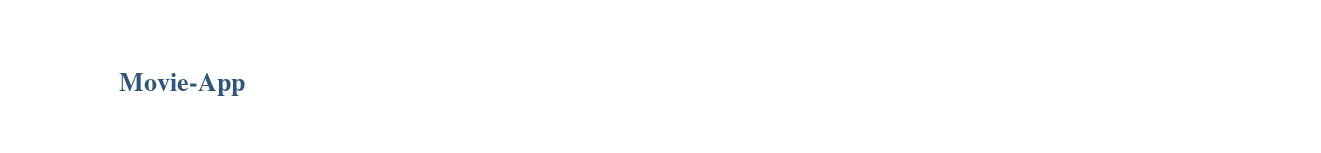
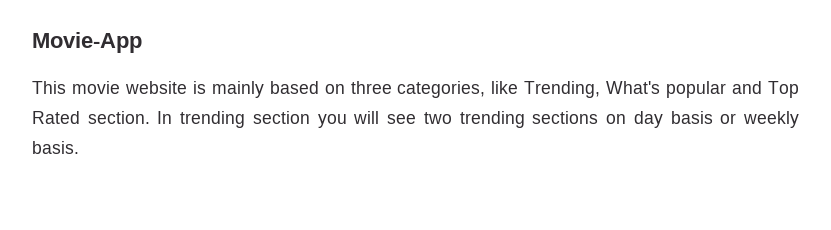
+ This movie website is mainly based on three categories, like Trending, What's popular and Top Rated section. In trending section you will see two trending sections on day basis or weekly basis.

